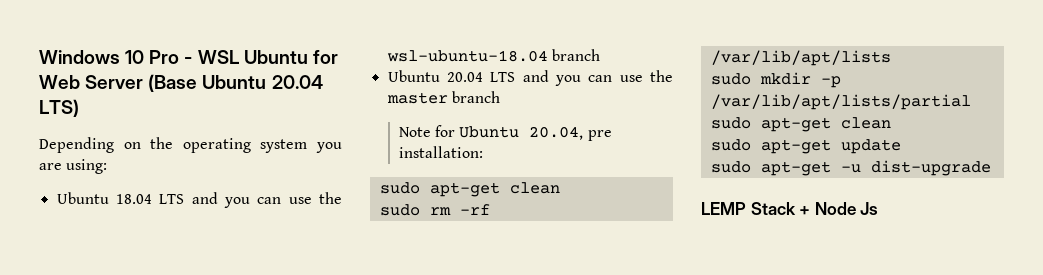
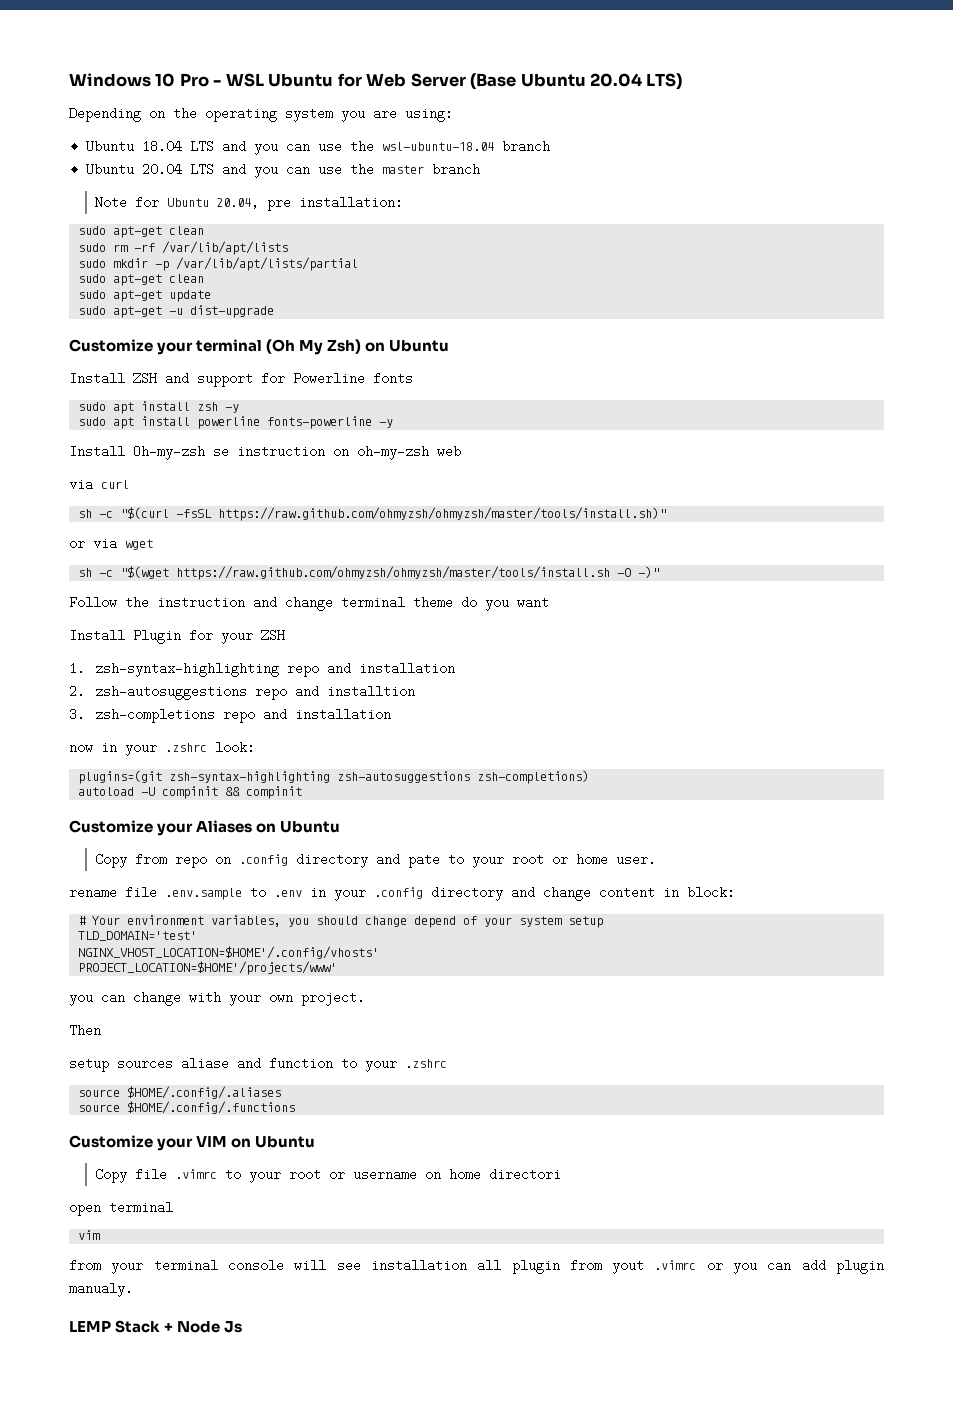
+ Customize your terminal (Oh My Zsh) on Ubuntu
+ Install ZSH and support for Powerline fonts
+ sudo apt install zsh -y
+ sudo apt install powerline fonts-powerline -y
+ Install Oh-my-zsh se instruction on oh-my-zsh web
+ via curl
+ sh -c "$(curl -fsSL https://raw.github.com/ohmyzsh/ohmyzsh/master/tools/install.sh)"
+ or via wget
+ sh -c "$(wget https://raw.github.com/ohmyzsh/ohmyzsh/master/tools/install.sh -O -)"
+ Follow the instruction and change terminal theme do you want
+ Install Plugin for your ZSH
+ 1. zsh-syntax-highlighting repo and installation
+ 2. zsh-autosuggestions repo and installtion
+ 3. zsh-completions repo and installation
+ now in your .zshrc look:
+ plugins=(git zsh-syntax-highlighting zsh-autosuggestions zsh-completions)
+ autoload -U compinit && compinit
+ Customize your Aliases on Ubuntu
+ Copy from repo on .config directory and pate to your root or home user.
+ rename file .env.sample to .env in your .config directory and change content in block:
+ # Your environment variables, you should change depend of your system setup
+ TLD_DOMAIN='test'
+ NGINX_VHOST_LOCATION=$HOME'/.config/vhosts'
+ PROJECT_LOCATION=$HOME'/projects/www'
+ you can change with your own project.
+ Then
+ setup sources aliase and function to your .zshrc
+ source $HOME/.config/.aliases
+ source $HOME/.config/.functions
+ Customize your VIM on Ubuntu
+ Copy file .vimrc to your root or username on home directori
+ open terminal
+ vim
+ from your terminal console will see installation all plugin from yout .vimrc or you can add plugin manualy.

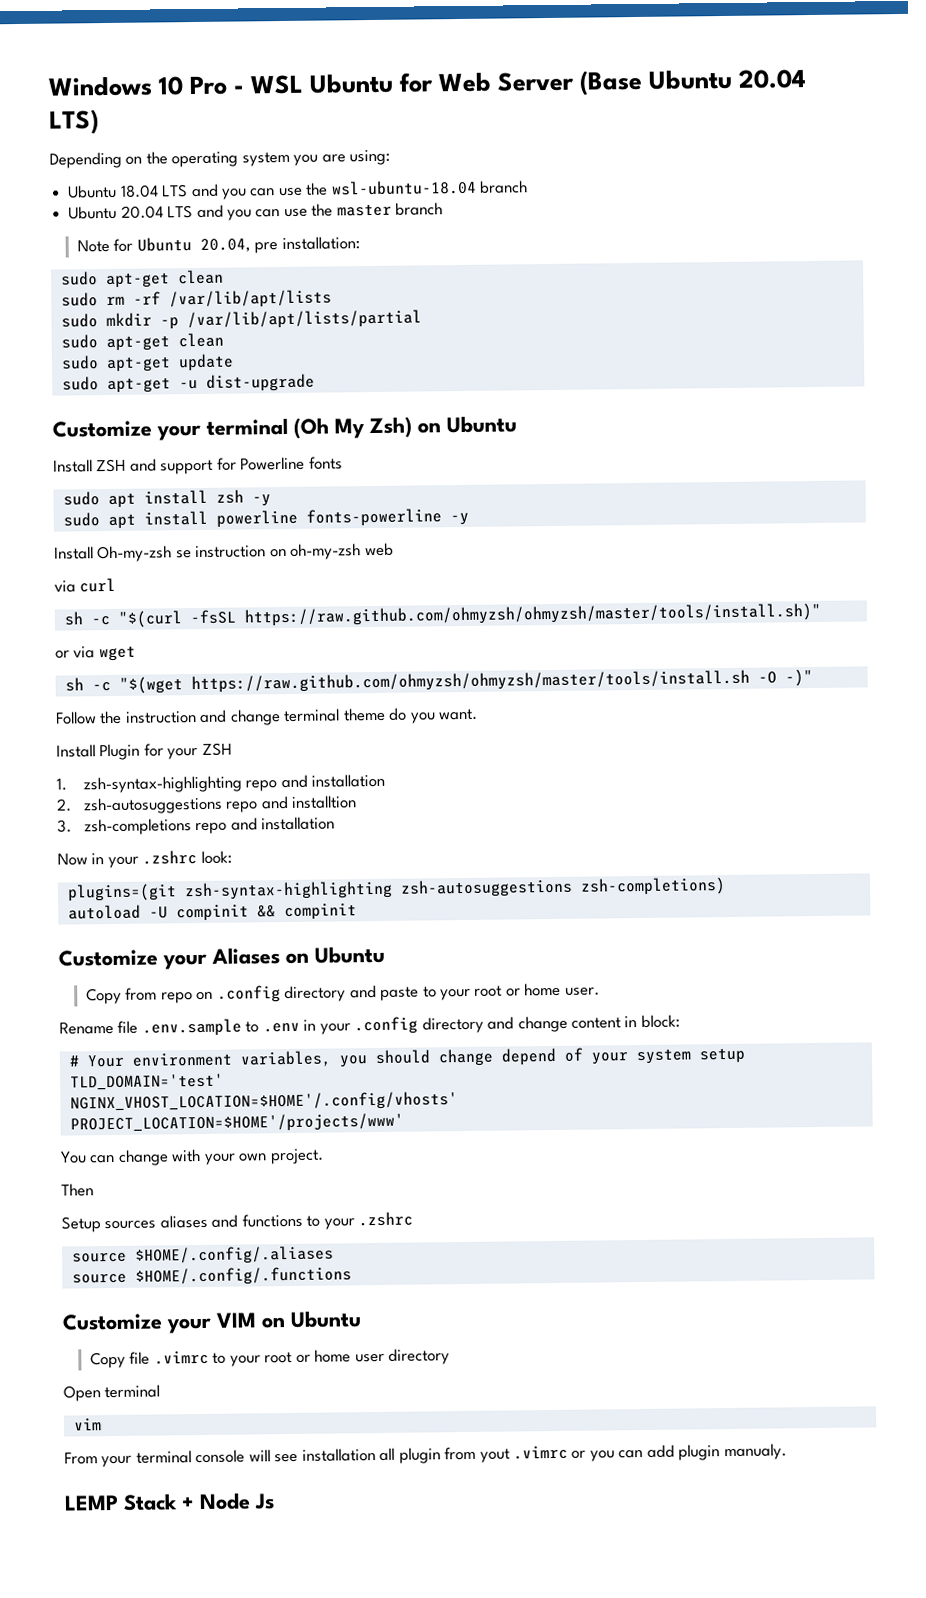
- Follow the instruction and change terminal theme do you want
+ Follow the instruction and change terminal theme do you want.
- now in your .zshrc look:
+ Now in your .zshrc look:
- Copy from repo on .config directory and pate to your root or home user.
+ Copy from repo on .config directory and paste to your root or home user.
- rename file .env.sample to .env in your .config directory and change content in block:
+ Rename file .env.sample to .env in your .config directory and change content in block:
- you can change with your own project.
+ You can change with your own project.
- setup sources aliase and function to your .zshrc
+ Setup sources aliases and functions to your .zshrc
- Copy file .vimrc to your root or username on home directori
- open terminal
+ Copy file .vimrc to your root or home user directory
+ Open terminal
- from your terminal console will see installation all plugin from yout .vimrc or you can add plugin manualy.
+ From your terminal console will see installation all plugin from yout .vimrc or you can add plugin manualy.

